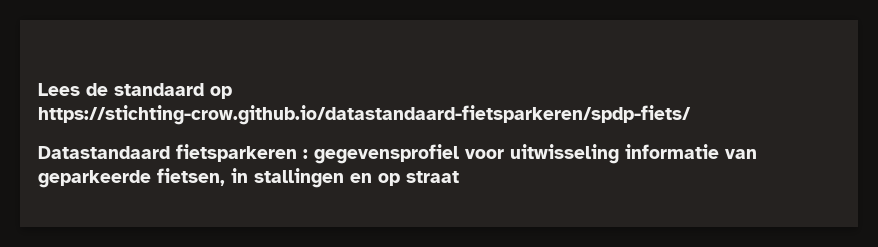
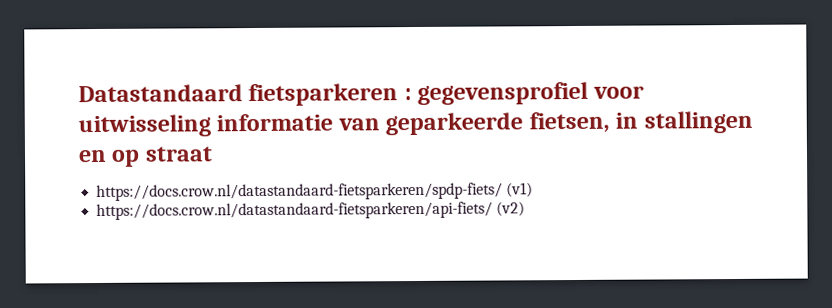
- Lees de standaard op https://stichting-crow.github.io/datastandaard-fietsparkeren/spdp-fiets/
+ https://docs.crow.nl/datastandaard-fietsparkeren/spdp-fiets/ (v1)
+ https://docs.crow.nl/datastandaard-fietsparkeren/api-fiets/ (v2)

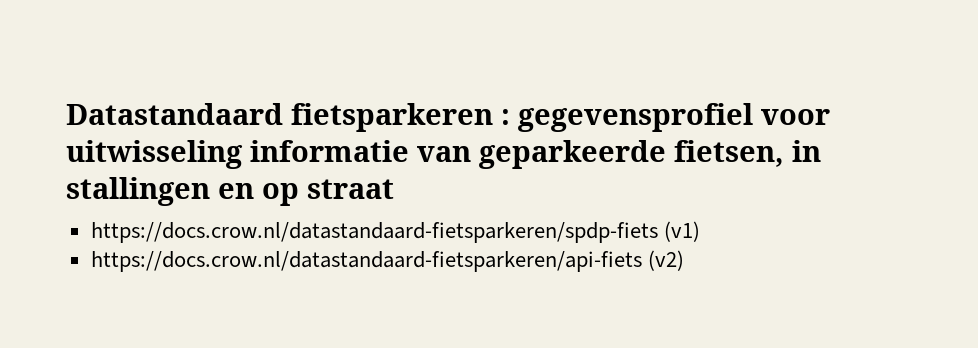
- https://docs.crow.nl/datastandaard-fietsparkeren/spdp-fiets/ (v1)
+ https://docs.crow.nl/datastandaard-fietsparkeren/spdp-fiets (v1)
- https://docs.crow.nl/datastandaard-fietsparkeren/api-fiets/ (v2)
+ https://docs.crow.nl/datastandaard-fietsparkeren/api-fiets (v2)

